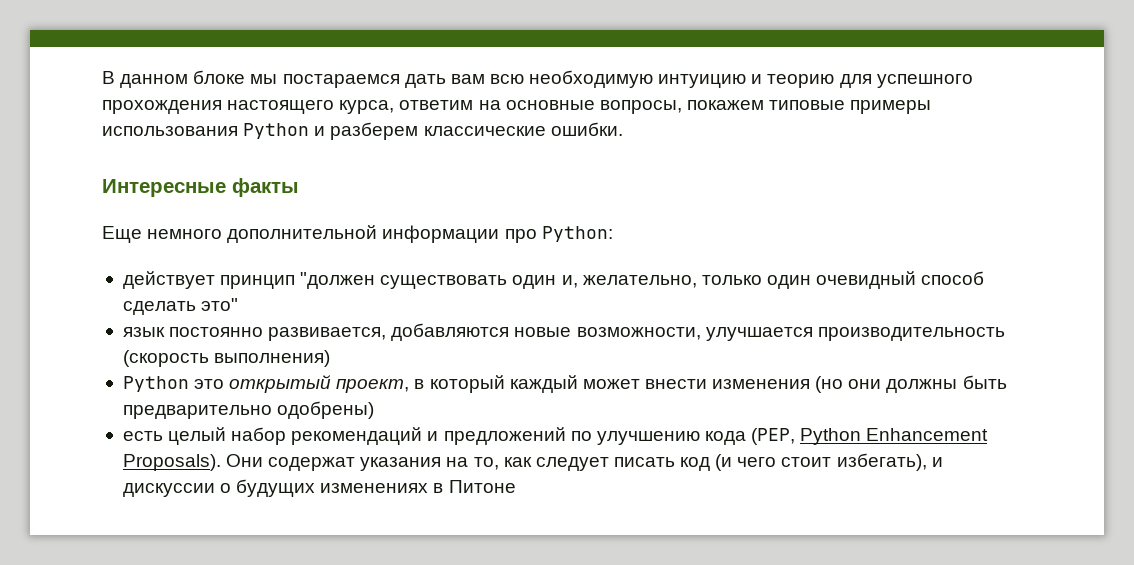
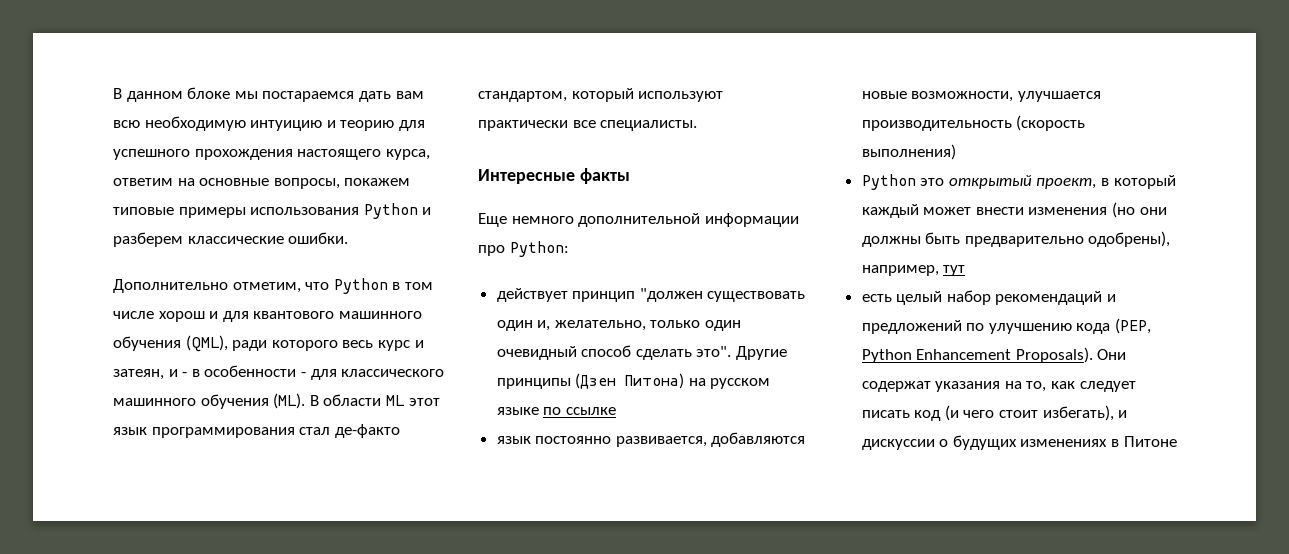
+ Дополнительно отметим, что Python в том числе хорош и для квантового машинного обучения (QML), ради которого весь курс и затеян, и - в особенности - для классического машинного обучения (ML). В области ML этот язык программирования стал де-факто стандартом, который используют практически все специалисты.
- действует принцип "должен существовать один и, желательно, только один очевидный способ сделать это"
+ действует принцип "должен существовать один и, желательно, только один очевидный способ сделать это". Другие принципы (Дзен Питона) на русском языке по ссылке
- Python это открытый проект, в который каждый может внести изменения (но они должны быть предварительно одобрены)
+ Python это открытый проект, в который каждый может внести изменения (но они должны быть предварительно одобрены), например, тут

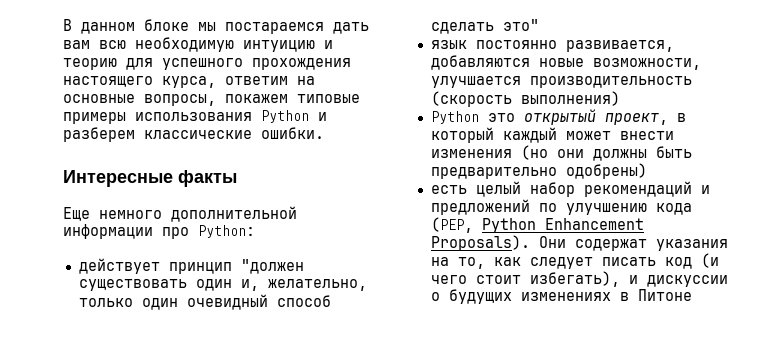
- Дополнительно отметим, что Python в том числе хорош и для квантового машинного обучения (QML), ради которого весь курс и затеян, и - в особенности - для классического машинного обучения (ML). В области ML этот язык программирования стал де-факто стандартом, который используют практически все специалисты.
- действует принцип "должен существовать один и, желательно, только один очевидный способ сделать это". Другие принципы (Дзен Питона) на русском языке по ссылке
+ действует принцип "должен существовать один и, желательно, только один очевидный способ сделать это"
- Python это открытый проект, в который каждый может внести изменения (но они должны быть предварительно одобрены), например, тут
+ Python это открытый проект, в который каждый может внести изменения (но они должны быть предварительно одобрены)

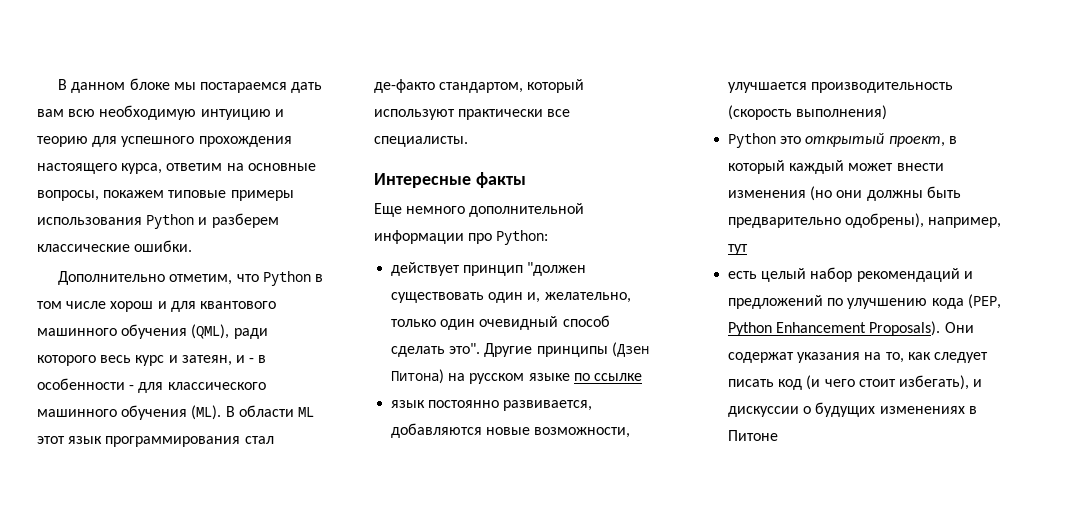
+ Дополнительно отметим, что Python в том числе хорош и для квантового машинного обучения (QML), ради которого весь курс и затеян, и - в особенности - для классического машинного обучения (ML). В области ML этот язык программирования стал де-факто стандартом, который используют практически все специалисты.
- действует принцип "должен существовать один и, желательно, только один очевидный способ сделать это"
+ действует принцип "должен существовать один и, желательно, только один очевидный способ сделать это". Другие принципы (Дзен Питона) на русском языке по ссылке
- Python это открытый проект, в который каждый может внести изменения (но они должны быть предварительно одобрены)
+ Python это открытый проект, в который каждый может внести изменения (но они должны быть предварительно одобрены), например, тут

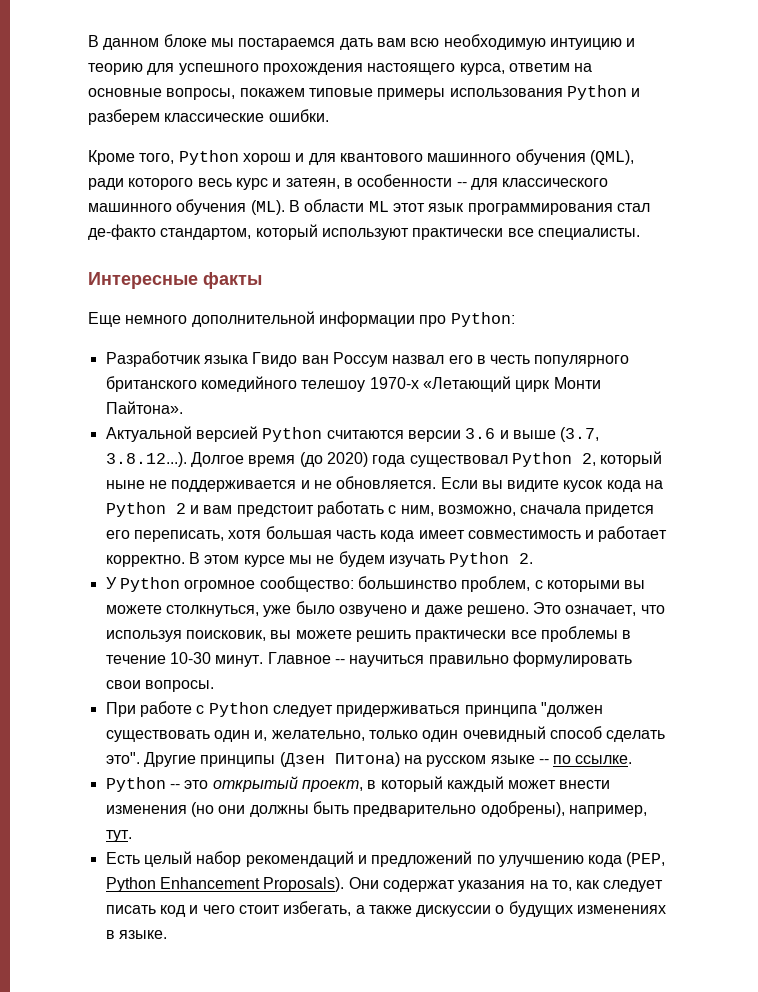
- Дополнительно отметим, что Python в том числе хорош и для квантового машинного обучения (QML), ради которого весь курс и затеян, и - в особенности - для классического машинного обучения (ML). В области ML этот язык программирования стал де-факто стандартом, который используют практически все специалисты.
+ Кроме того, Python хорош и для квантового машинного обучения (QML), ради которого весь курс и затеян, в особенности -- для классического машинного обучения (ML). В области ML этот язык программирования стал де-факто стандартом, который используют практически все специалисты.
- действует принцип "должен существовать один и, желательно, только один очевидный способ сделать это".
+ Разработчик языка Гвидо ван Россум назвал его в честь популярного британского комедийного телешоу 1970-х «Летающий цирк Монти Пайтона».
+ Актуальной версией Python считаются версии 3.6 и выше (3.7, 3.8.12...). Долгое время (до 2020) года существовал Python 2, который ныне не поддерживается и не обновляется. Если вы видите кусок кода на Python 2 и вам предстоит работать с ним, возможно, сначала придется его переписать, хотя большая часть кода имеет совместимость и работает корректно. В этом курсе мы не будем изучать Python 2.
+ У Python огромное сообщество: большинство проблем, с которыми вы можете столкнуться, уже было озвучено и даже решено. Это означает, что используя поисковик, вы можете решить практически все проблемы в течение 10-30 минут. Главное -- научиться правильно формулировать свои вопросы.
+ При работе с Python следует придерживаться принципа "должен существовать один и, желательно, только один очевидный способ сделать это".
- Другие принципы (Дзен Питона) на русском языке по ссылке
- язык постоянно развивается, добавляются новые возможности, улучшается производительность (скорость выполнения)
- Python это открытый проект, в который каждый может внести изменения (но они должны быть предварительно одобрены), например, тут
- есть целый набор рекомендаций и предложений по улучшению кода (PEP, Python Enhancement Proposals).
+ Другие принципы (Дзен Питона) на русском языке -- по ссылке.
+ Python -- это открытый проект, в который каждый может внести изменения (но они должны быть предварительно одобрены), например, тут.
+ Есть целый набор рекомендаций и предложений по улучшению кода (PEP, Python Enhancement Proposals).
- Они содержат указания на то, как следует писать код (и чего стоит избегать), и дискуссии о будущих изменениях в Питоне
+ Они содержат указания на то, как следует писать код и чего стоит избегать, а также дискуссии о будущих изменениях в языке.

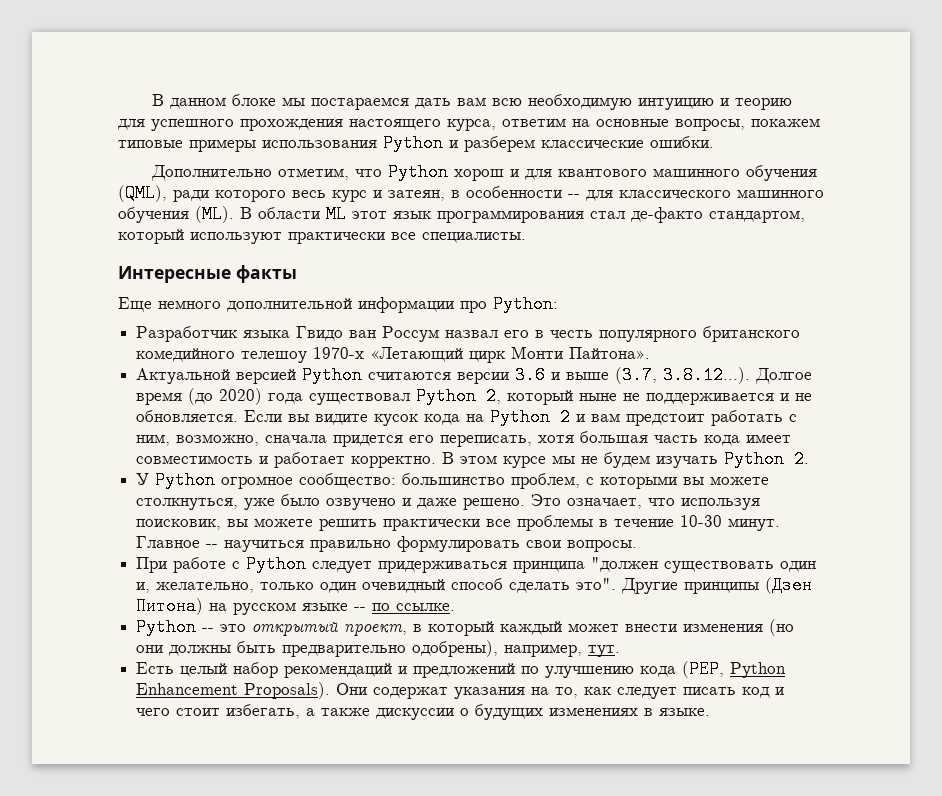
- Кроме того, Python хорош и для квантового машинного обучения (QML), ради которого весь курс и затеян, в особенности -- для классического машинного обучения (ML). В области ML этот язык программирования стал де-факто стандартом, который используют практически все специалисты.
+ Дополнительно отметим, что Python хорош и для квантового машинного обучения (QML), ради которого весь курс и затеян, в особенности -- для классического машинного обучения (ML). В области ML этот язык программирования стал де-факто стандартом, который используют практически все специалисты.

